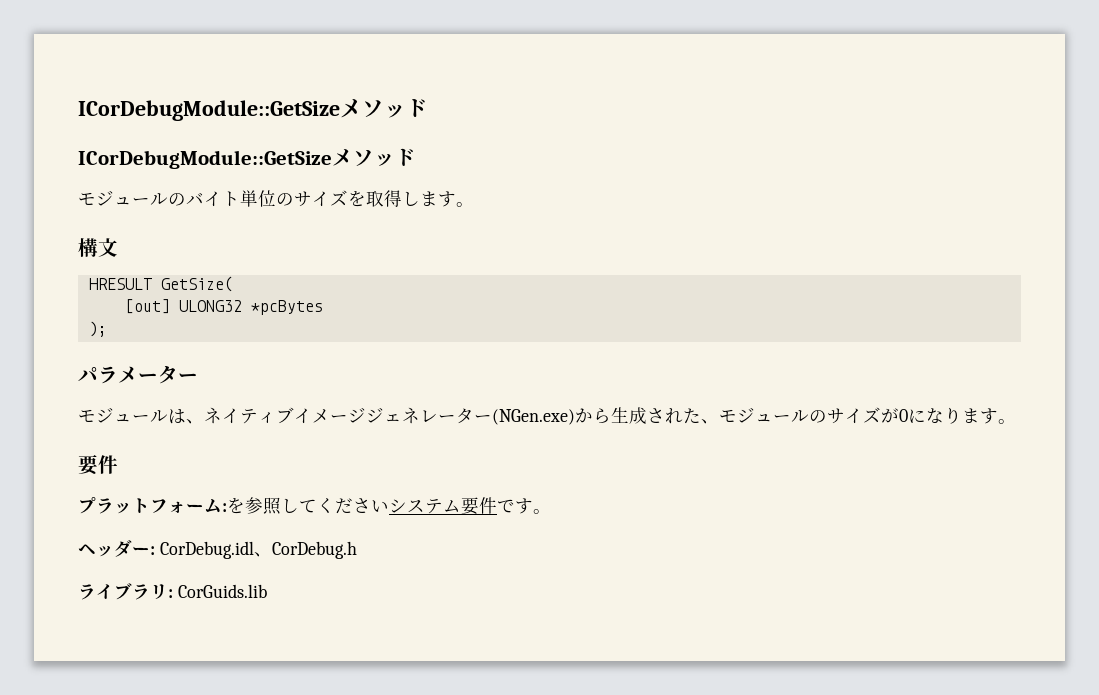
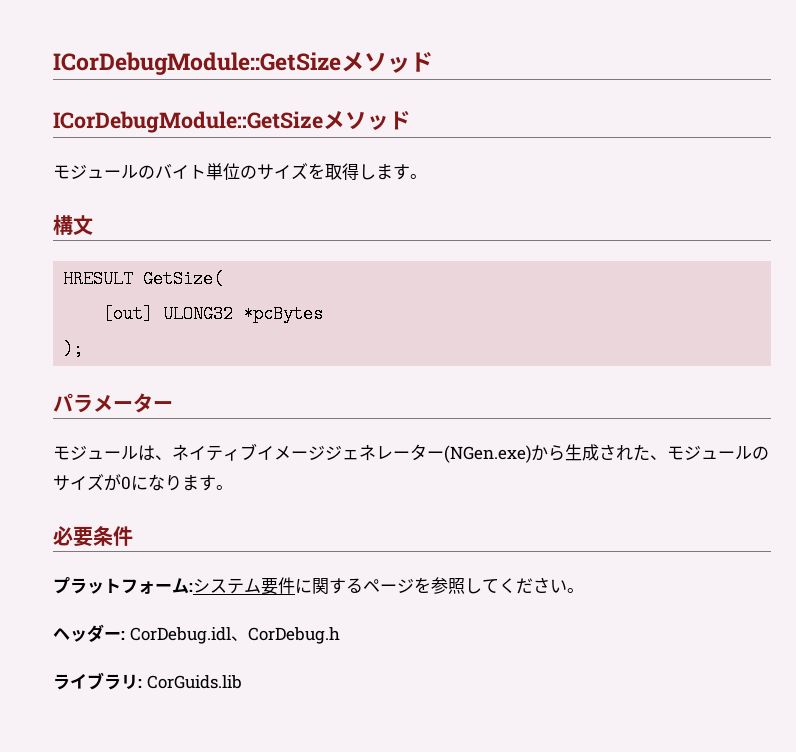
  モジュールは、ネイティブイメージジェネレーター(NGen.exe)から生成された、モジュールのサイズが0になります。
- 要件
+ 必要条件
- プラットフォーム:を参照してくださいシステム要件です。
+ プラットフォーム:システム要件に関するページを参照してください。

